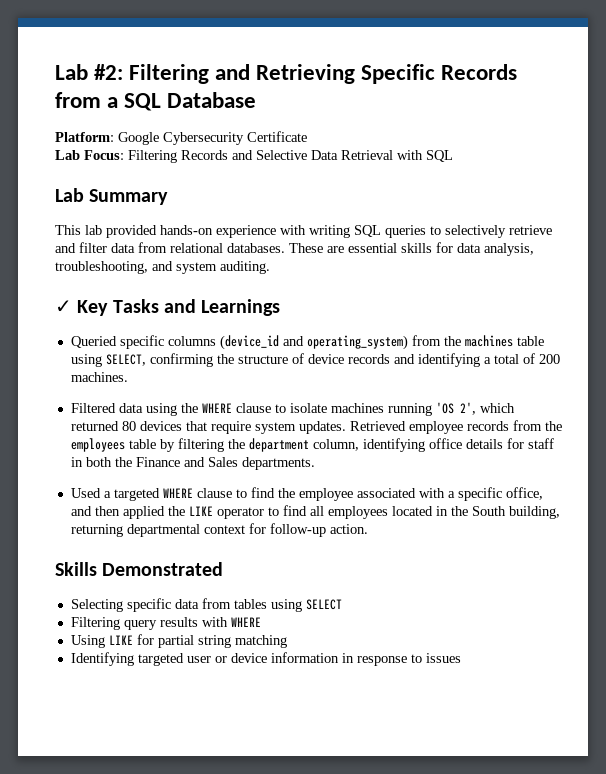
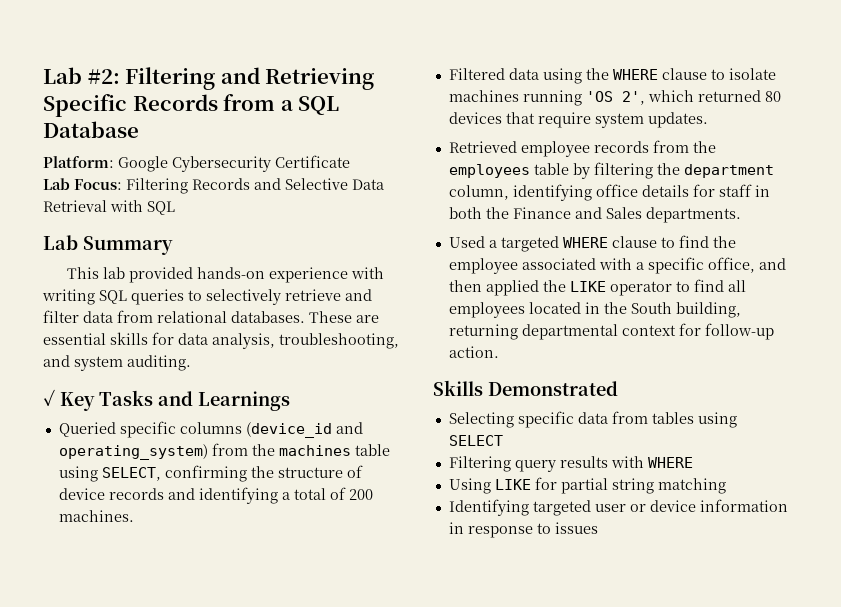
- Filtered data using the WHERE clause to isolate machines running 'OS 2', which returned 80 devices that require system updates. Retrieved employee records from the employees table by filtering the department column, identifying office details for staff in both the Finance and Sales departments.
+ Filtered data using the WHERE clause to isolate machines running 'OS 2', which returned 80 devices that require system updates.
+ Retrieved employee records from the employees table by filtering the department column, identifying office details for staff in both the Finance and Sales departments.

